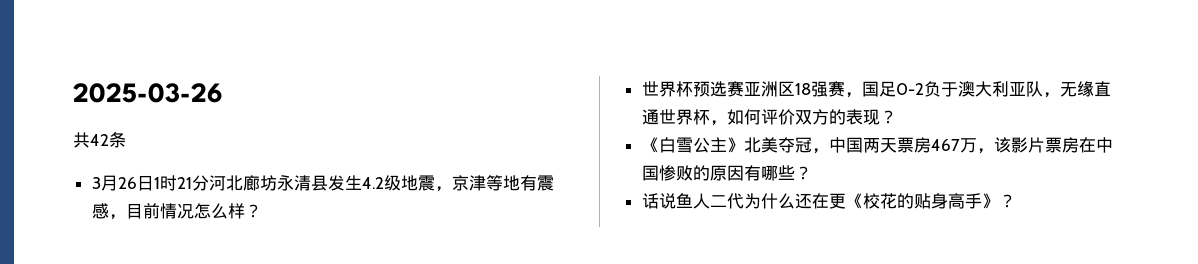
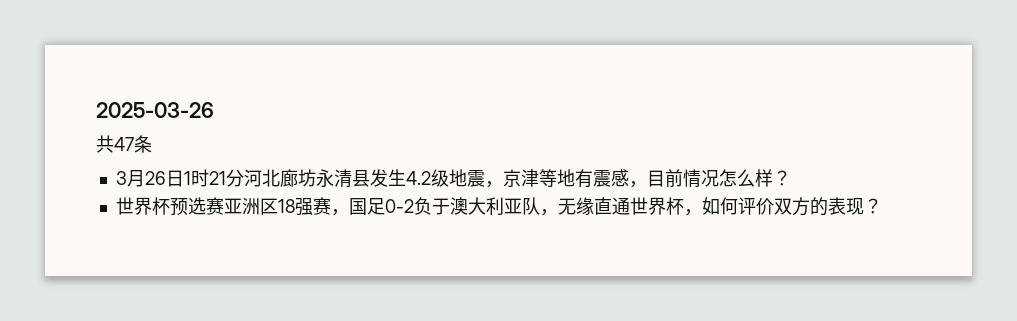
- 共42条
+ 共47条
- 《白雪公主》北美夺冠，中国两天票房467万，该影片票房在中国惨败的原因有哪些？
- 话说鱼人二代为什么还在更《校花的贴身高手》？

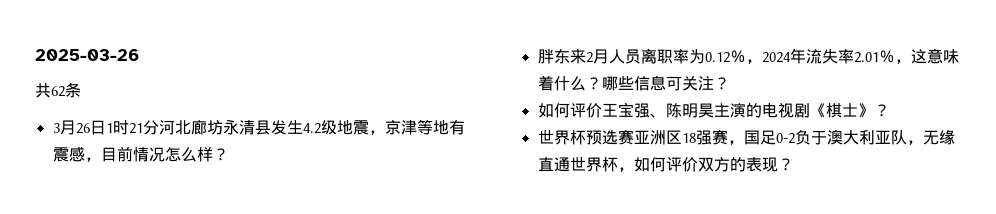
- 共47条
+ 共62条
+ 胖东来2月人员离职率为0.12％，2024年流失率2.01％，这意味着什么？哪些信息可关注？
+ 如何评价王宝强、陈明昊主演的电视剧《棋士》？

